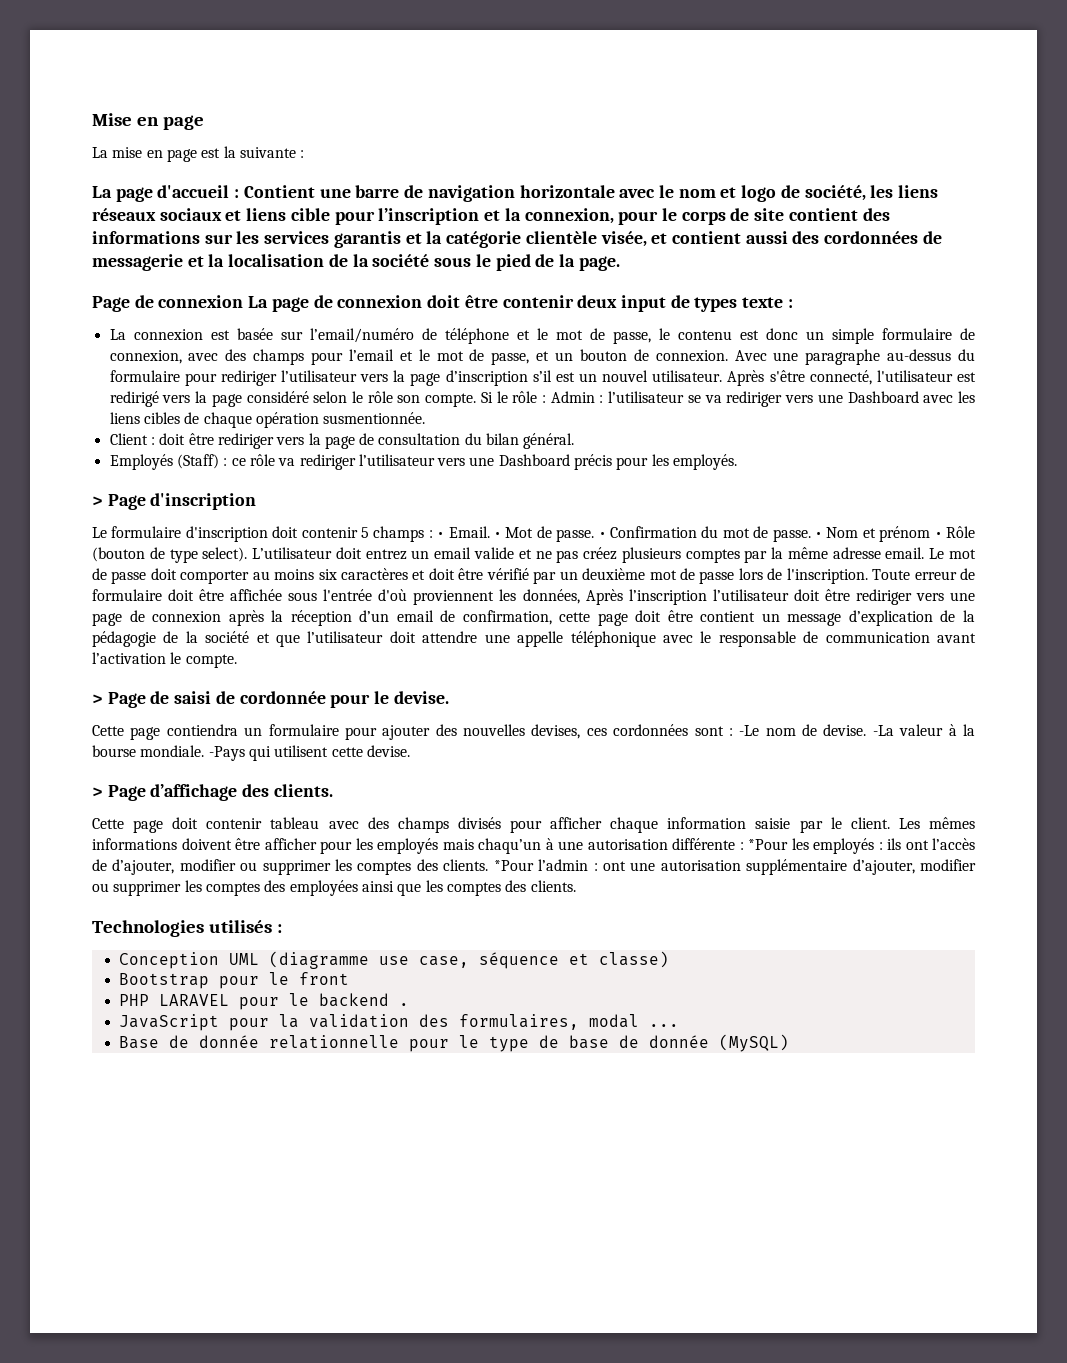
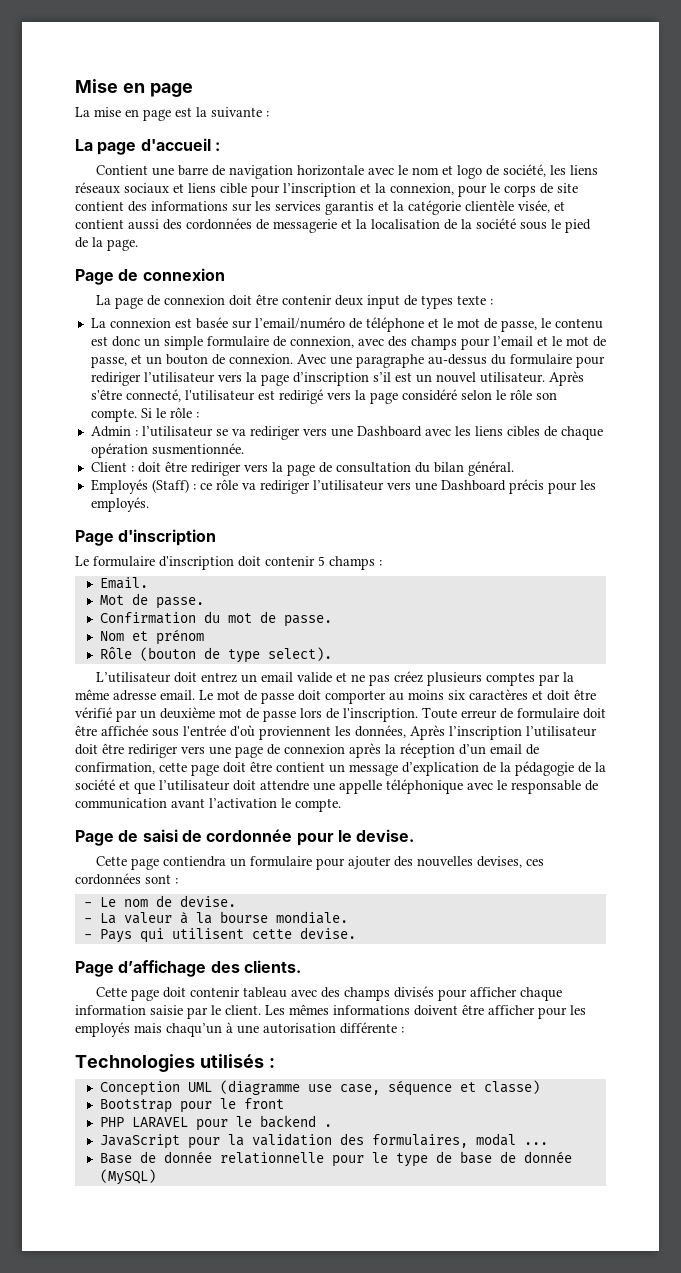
- La page d'accueil : Contient une barre de navigation horizontale avec le nom et logo de société, les liens réseaux sociaux et liens cible pour l’inscription et la connexion, pour le corps de site contient des informations sur les services garantis et la catégorie clientèle visée, et contient aussi des cordonnées de messagerie et la localisation de la société sous le pied de la page.
+ La page d'accueil :
+ Contient une barre de navigation horizontale avec le nom et logo de société, les liens réseaux sociaux et liens cible pour l’inscription et la connexion, pour le corps de site contient des informations sur les services garantis et la catégorie clientèle visée, et contient aussi des cordonnées de messagerie et la localisation de la société sous le pied de la page.
- Page de connexion La page de connexion doit être contenir deux input de types texte :
+ Page de connexion
+ La page de connexion doit être contenir deux input de types texte :
- Si le rôle : Admin : l’utilisateur se va rediriger vers une Dashboard avec les liens cibles de chaque opération susmentionnée.
+ Si le rôle :
+ Admin : l’utilisateur se va rediriger vers une Dashboard avec les liens cibles de chaque opération susmentionnée.
- > Page d'inscription
+ Page d'inscription
- Le formulaire d'inscription doit contenir 5 champs : • Email. • Mot de passe. • Confirmation du mot de passe. • Nom et prénom • Rôle (bouton de type select). L’utilisateur doit entrez un email valide et ne pas créez plusieurs comptes par la même adresse email.
+ Le formulaire d'inscription doit contenir 5 champs :
+ Email.
+ Mot de passe.
+ Confirmation du mot de passe.
+ Nom et prénom
+ Rôle (bouton de type select).
+ L’utilisateur doit entrez un email valide et ne pas créez plusieurs comptes par la même adresse email.
- > Page de saisi de cordonnée pour le devise.
+ Page de saisi de cordonnée pour le devise.
- Cette page contiendra un formulaire pour ajouter des nouvelles devises, ces cordonnées sont : -Le nom de devise. -La valeur à la bourse mondiale. -Pays qui utilisent cette devise.
+ Cette page contiendra un formulaire pour ajouter des nouvelles devises, ces cordonnées sont :
+ - Le nom de devise.
+ - La valeur à la bourse mondiale.
+ - Pays qui utilisent cette devise.
- > Page d’affichage des clients.
+ Page d’affichage des clients.
- Les mêmes informations doivent être afficher pour les employés mais chaqu’un à une autorisation différente : *Pour les employés : ils ont l’accès de d’ajouter, modifier ou supprimer les comptes des clients. *Pour l’admin : ont une autorisation supplémentaire d’ajouter, modifier ou supprimer les comptes des employées ainsi que les comptes des clients.
+ Les mêmes informations doivent être afficher pour les employés mais chaqu’un à une autorisation différente :

